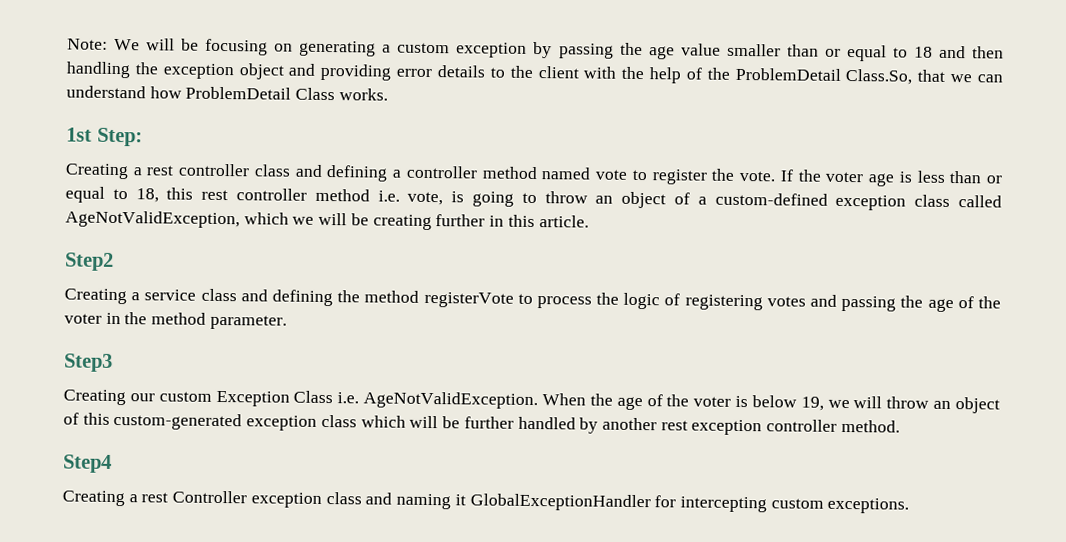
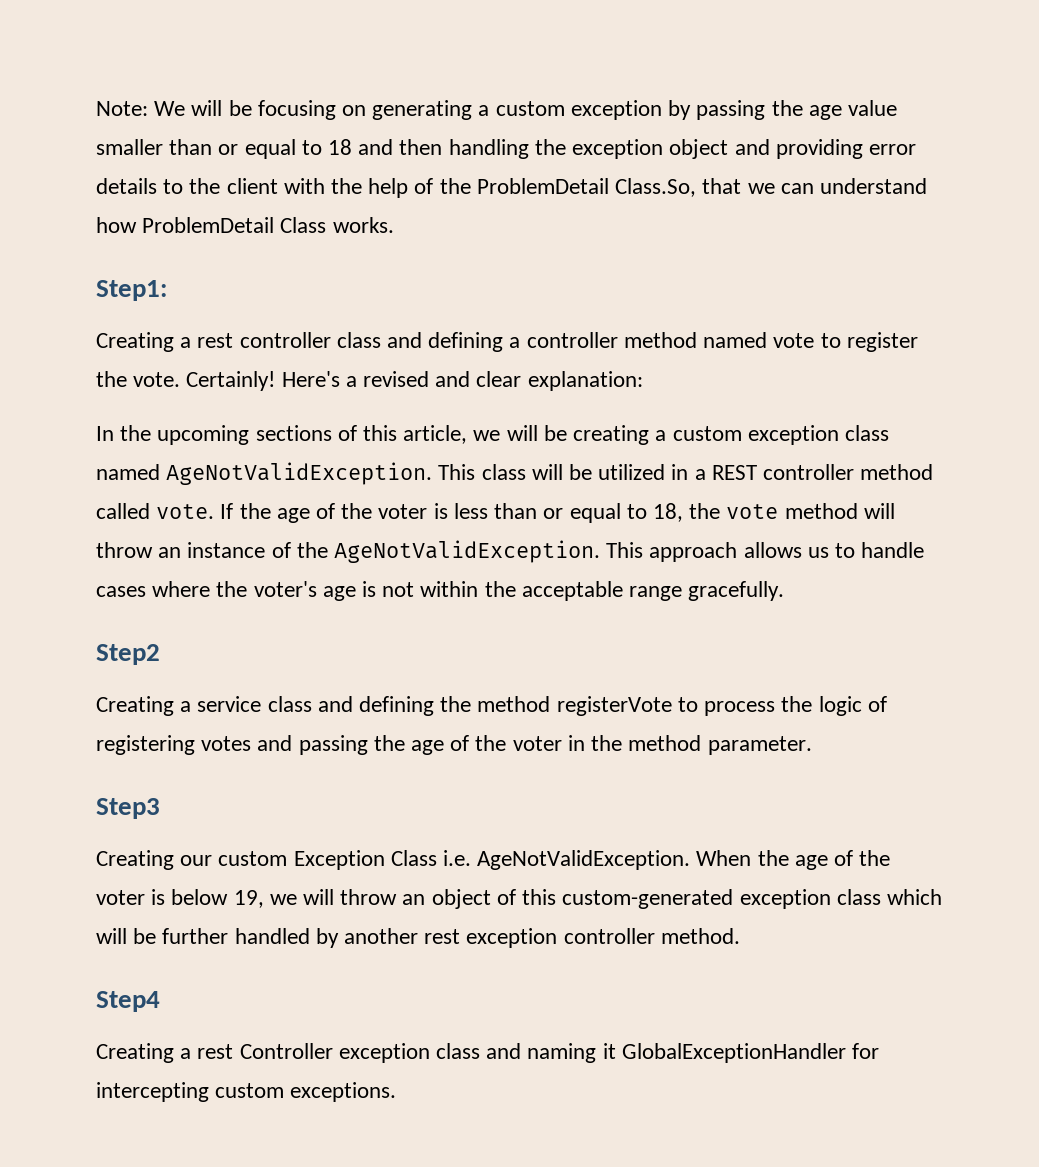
- 1st Step:
+ Step1:
- If the voter age is less than or equal to 18, this rest controller method i.e. vote, is going to throw an object of a custom-defined exception class called AgeNotValidException, which we will be creating further in this article.
+ Certainly! Here's a revised and clear explanation:
+ In the upcoming sections of this article, we will be creating a custom exception class named AgeNotValidException. This class will be utilized in a REST controller method called vote. If the age of the voter is less than or equal to 18, the vote method will throw an instance of the AgeNotValidException. This approach allows us to handle cases where the voter's age is not within the acceptable range gracefully.

